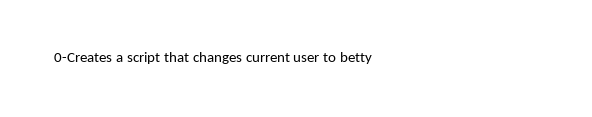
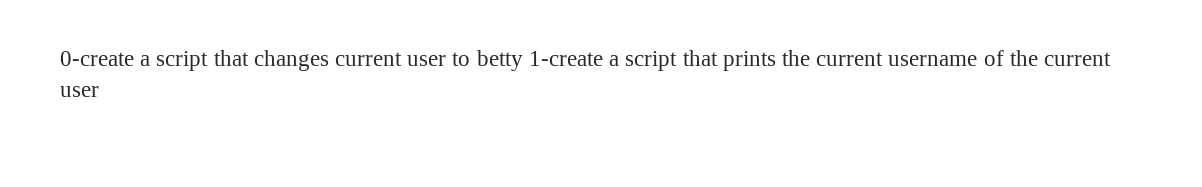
- 0-Creates a script that changes current user to betty
+ 0-create a script that changes current user to betty 1-create a script that prints the current username of the current user

